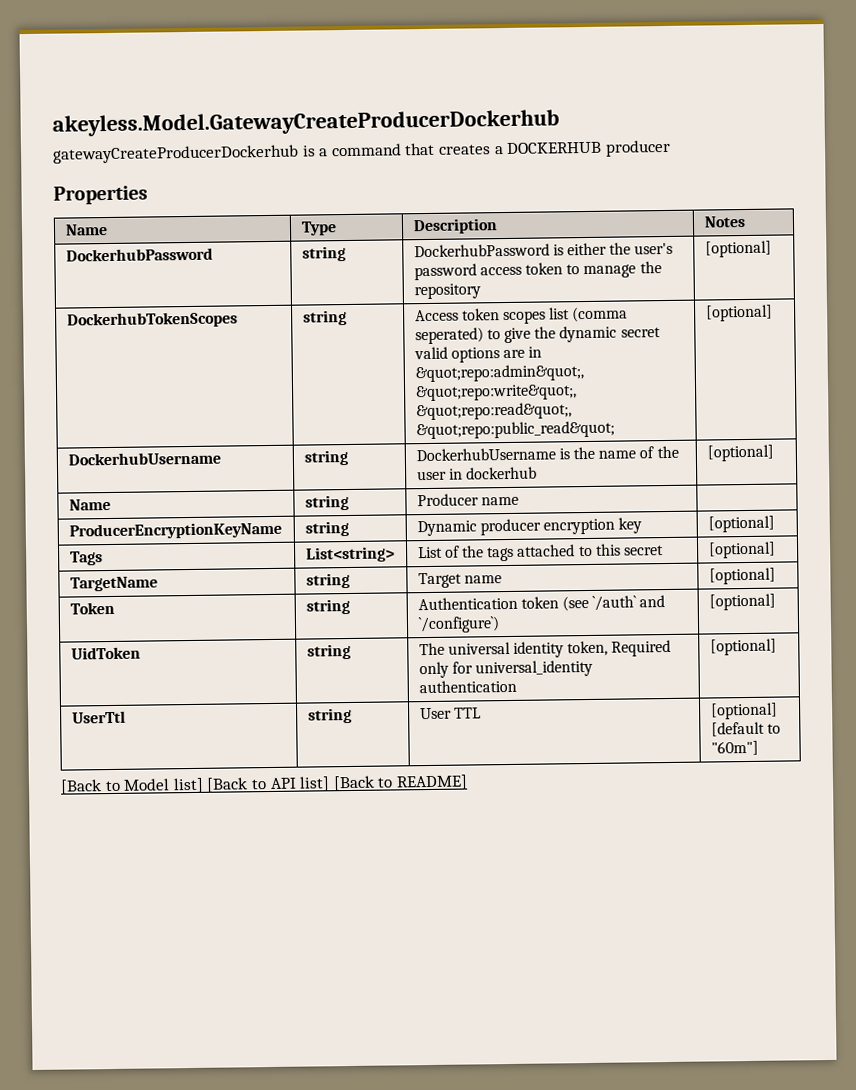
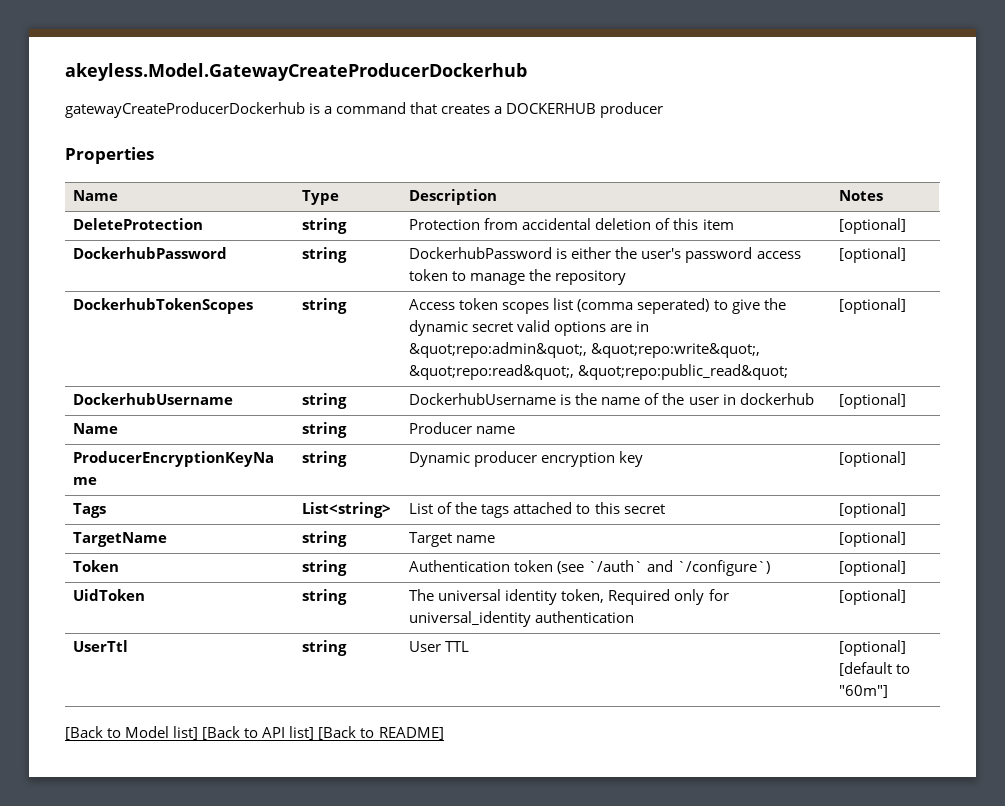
+ DeleteProtection | string | Protection from accidental deletion of this item | [optional]

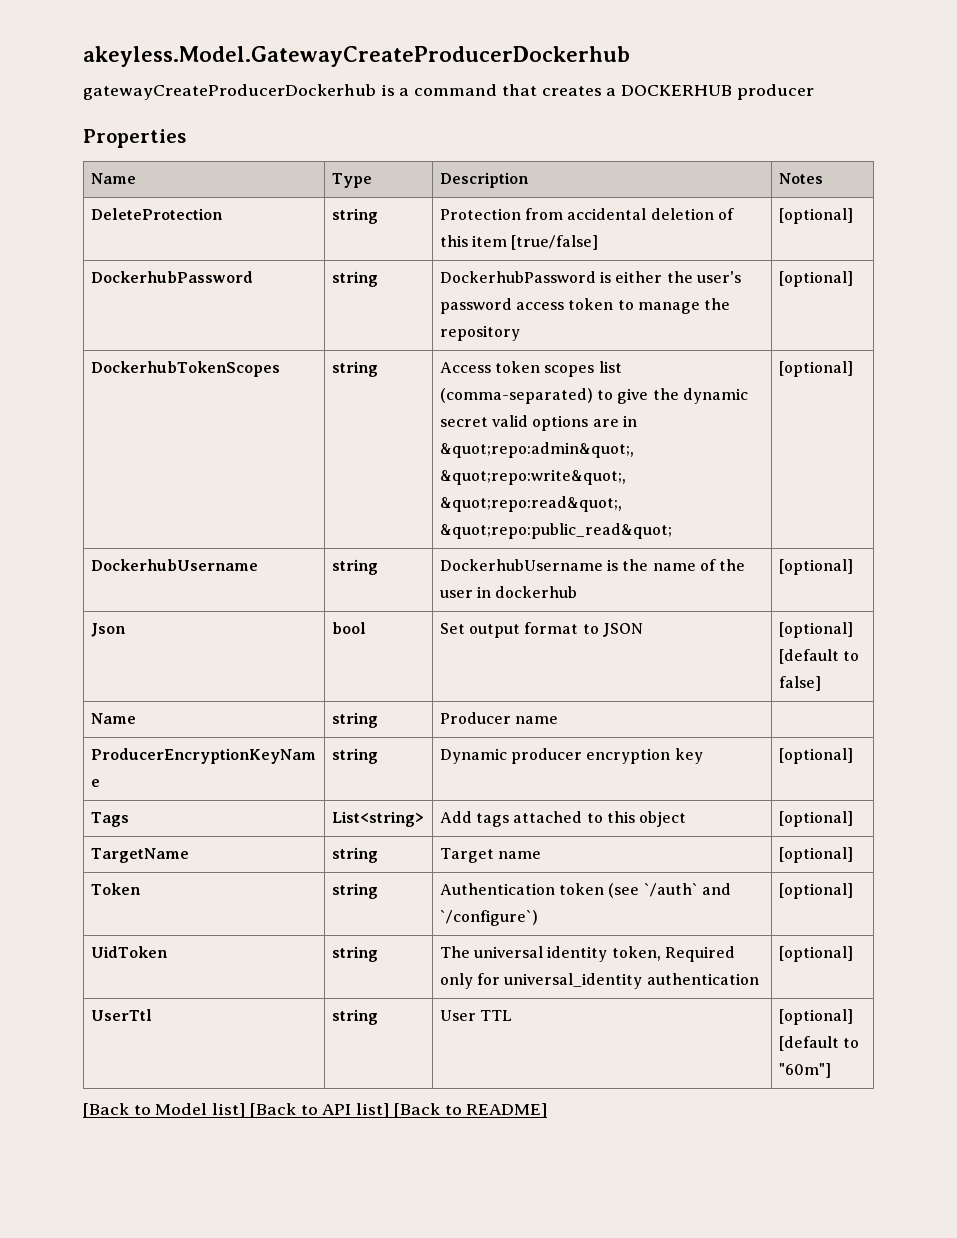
- DeleteProtection | string | Protection from accidental deletion of this item | [optional]
+ DeleteProtection | string | Protection from accidental deletion of this item [true/false] | [optional]
- DockerhubTokenScopes | string | Access token scopes list (comma seperated) to give the dynamic secret valid options are in &quot;repo:admin&quot;, &quot;repo:write&quot;, &quot;repo:read&quot;, &quot;repo:public_read&quot; | [optional]
+ DockerhubTokenScopes | string | Access token scopes list (comma-separated) to give the dynamic secret valid options are in &quot;repo:admin&quot;, &quot;repo:write&quot;, &quot;repo:read&quot;, &quot;repo:public_read&quot; | [optional]
+ Json | bool | Set output format to JSON | [optional] [default to false]
- Tags | List<string> | List of the tags attached to this secret | [optional]
+ Tags | List<string> | Add tags attached to this object | [optional]

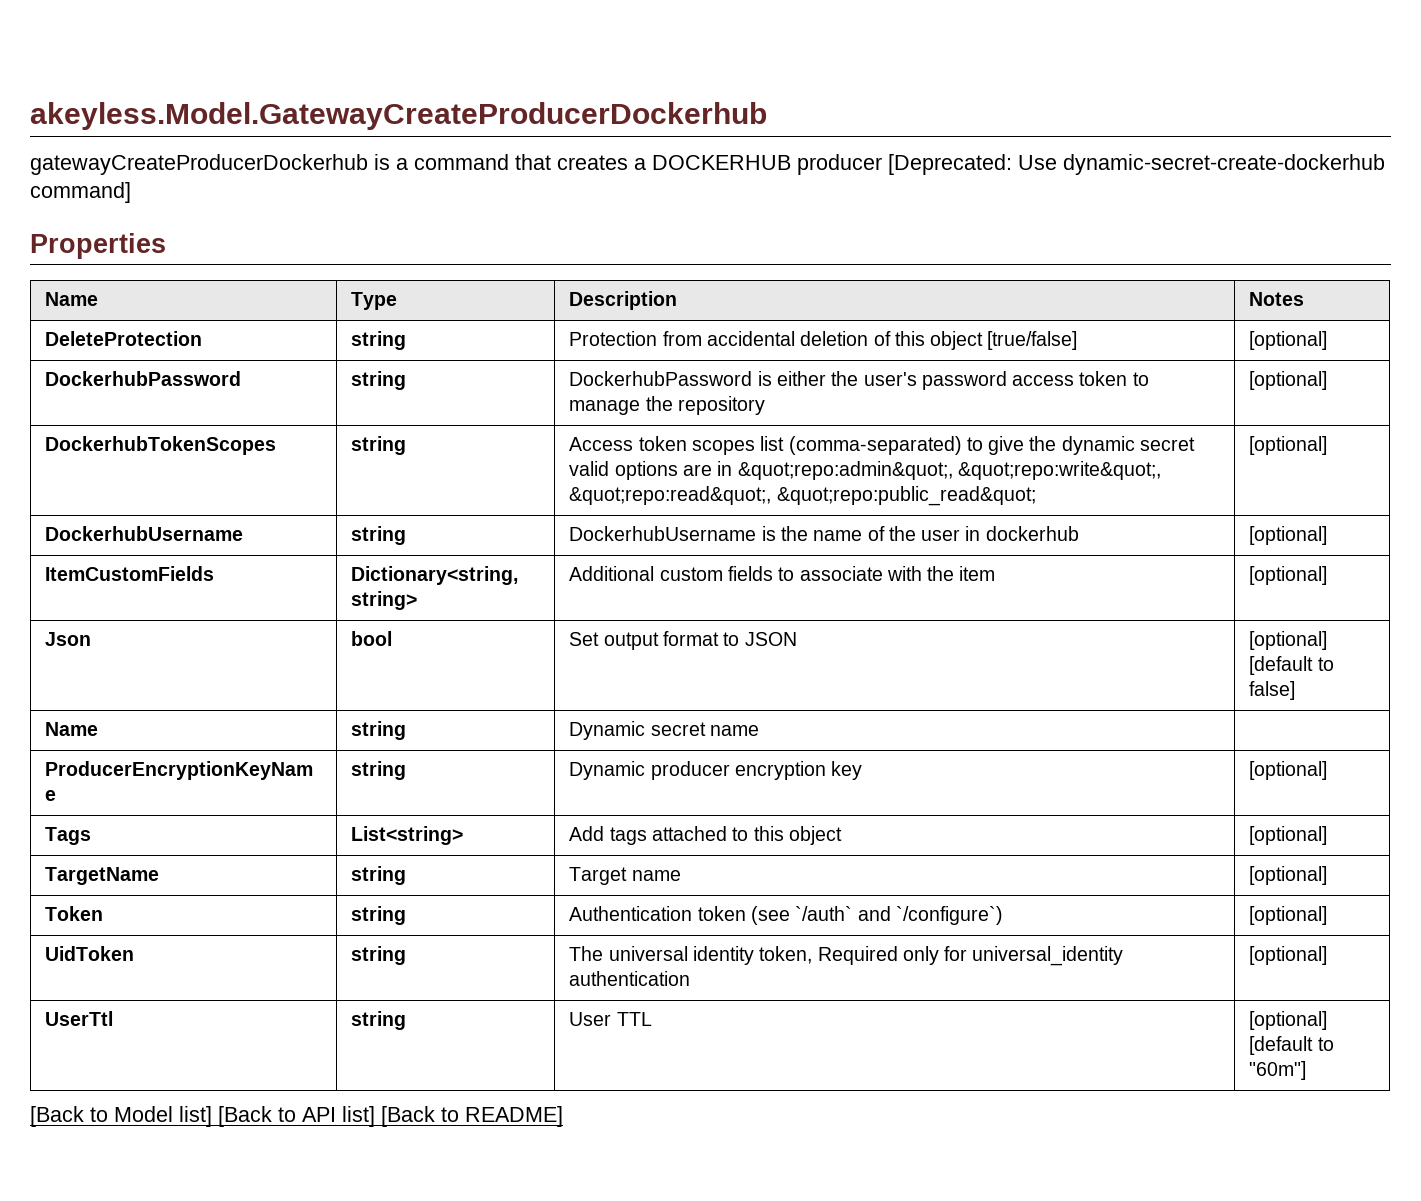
- gatewayCreateProducerDockerhub is a command that creates a DOCKERHUB producer
+ gatewayCreateProducerDockerhub is a command that creates a DOCKERHUB producer [Deprecated: Use dynamic-secret-create-dockerhub command]
- DeleteProtection | string | Protection from accidental deletion of this item [true/false] | [optional]
+ DeleteProtection | string | Protection from accidental deletion of this object [true/false] | [optional]
+ ItemCustomFields | Dictionary<string, string> | Additional custom fields to associate with the item | [optional]
- Name | string | Producer name |
+ Name | string | Dynamic secret name |

